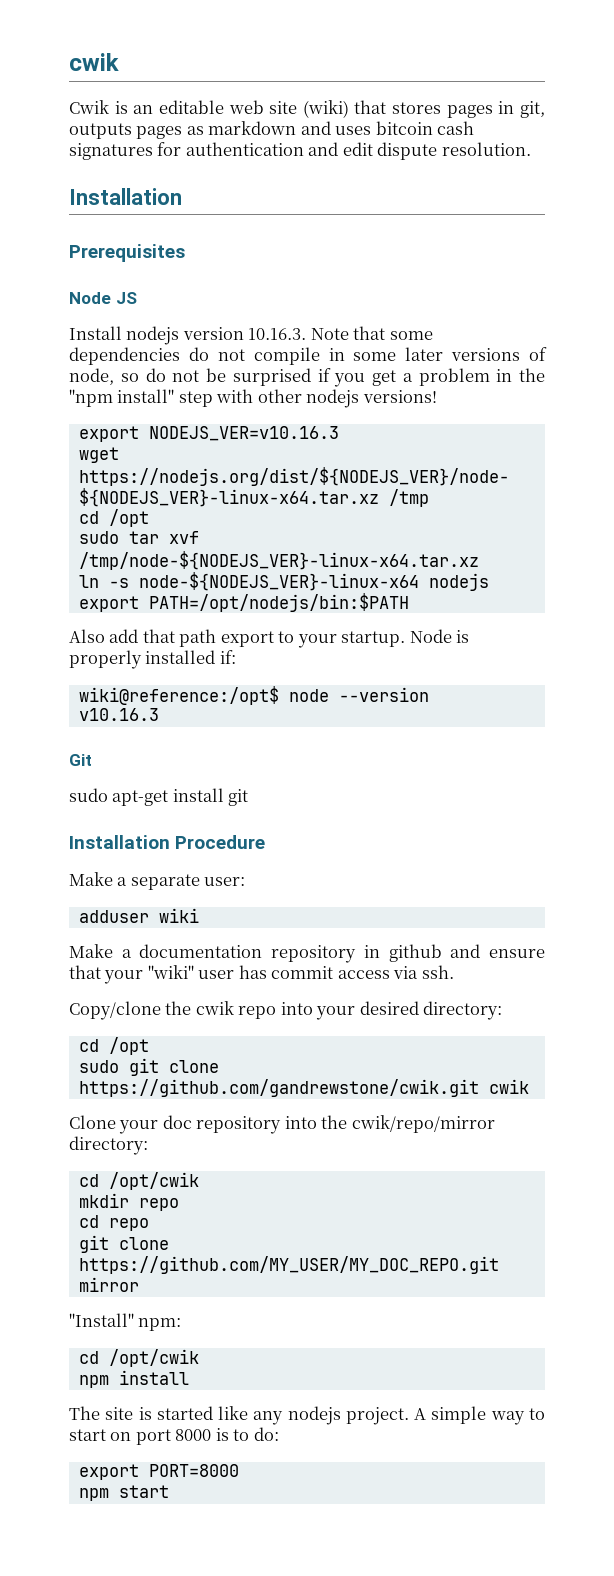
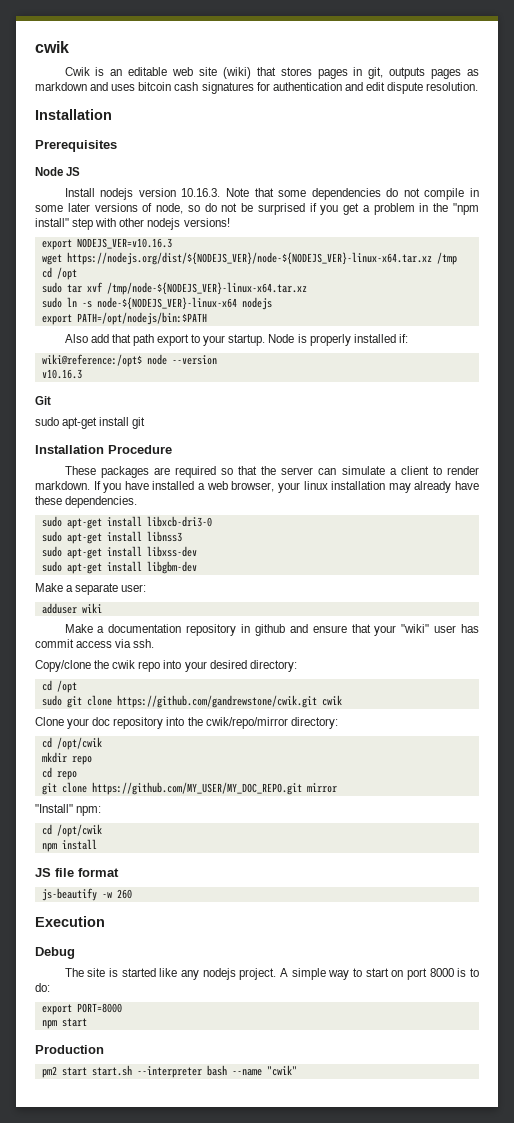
- ln -s node-${NODEJS_VER}-linux-x64 nodejs
+ sudo ln -s node-${NODEJS_VER}-linux-x64 nodejs
+ These packages are required so that the server can simulate a client to render markdown. If you have installed a web browser, your linux installation may already have these dependencies.
+ sudo apt-get install libxcb-dri3-0
+ sudo apt-get install libnss3
+ sudo apt-get install libxss-dev
+ sudo apt-get install libgbm-dev
+ JS file format
+ js-beautify -w 260
+ Execution
+ Debug
+ Production
+ pm2 start start.sh --interpreter bash --name "cwik"

